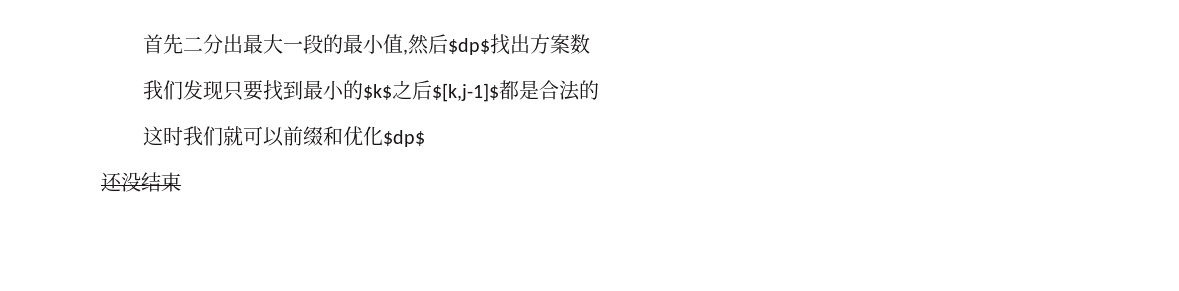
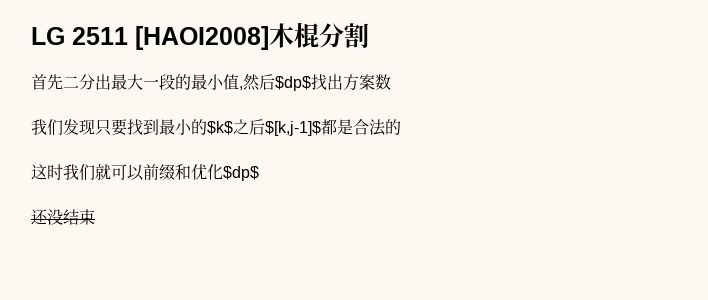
+ LG 2511 [HAOI2008]木棍分割

